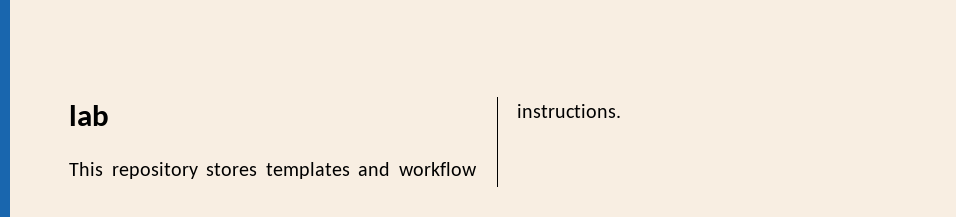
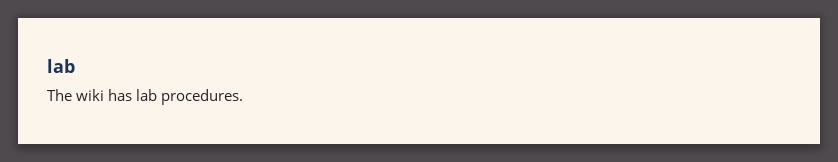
- This repository stores templates and workflow instructions.
+ The wiki has lab procedures.

